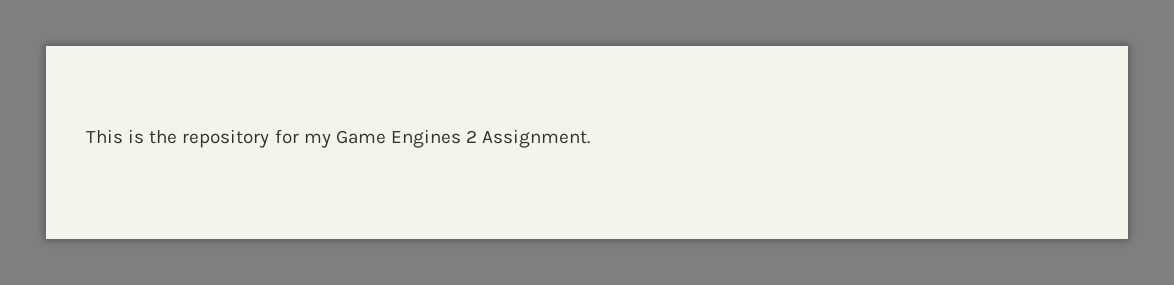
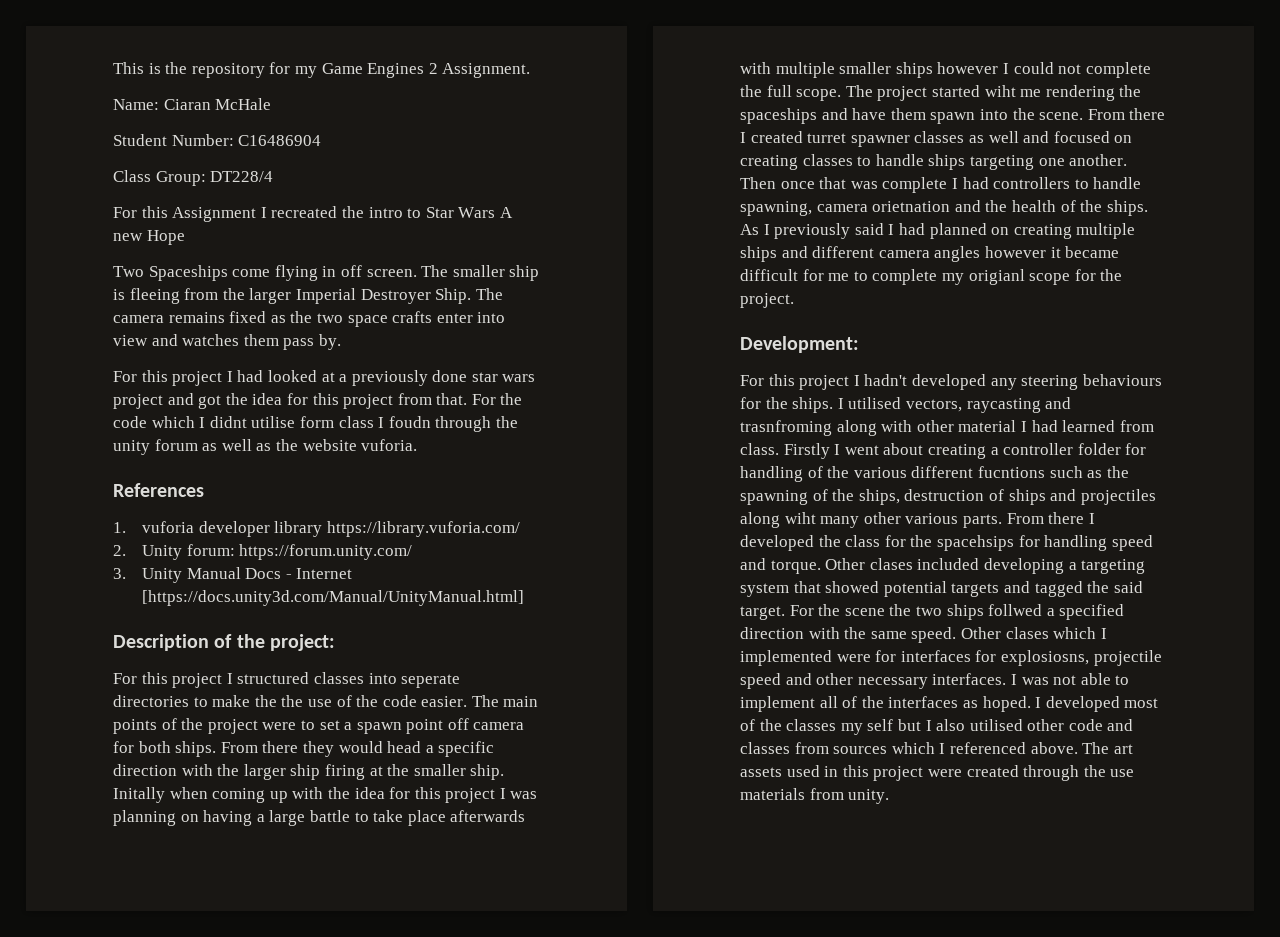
+ Name: Ciaran McHale
+ Student Number: C16486904
+ Class Group: DT228/4
+ For this Assignment I recreated the intro to Star Wars A new Hope
+ Two Spaceships come flying in off screen. The smaller ship is fleeing from the larger Imperial Destroyer Ship. The camera remains fixed as the two space crafts enter into view and watches them pass by.
+ For this project I had looked at a previously done star wars project and got the idea for this project from that. For the code which I didnt utilise form class I foudn through the unity forum as well as the website vuforia.
+ References
+ 1. vuforia developer library https://library.vuforia.com/
+ 2. Unity forum: https://forum.unity.com/
+ 3. Unity Manual Docs - Internet [https://docs.unity3d.com/Manual/UnityManual.html]
+ Description of the project:
+ For this project I structured classes into seperate directories to make the the use of the code easier. The main points of the project were to set a spawn point off camera for both ships. From there they would head a specific direction with the larger ship firing at the smaller ship. Initally when coming up with the idea for this project I was planning on having a large battle to take place afterwards with multiple smaller ships however I could not complete the full scope. The project started wiht me rendering the spaceships and have them spawn into the scene. From there I created turret spawner classes as well and focused on creating classes to handle ships targeting one another. Then once that was complete I had controllers to handle spawning, camera orietnation and the health of the ships. As I previously said I had planned on creating multiple ships and different camera angles however it became difficult for me to complete my origianl scope for the project.
+ Development:
+ For this project I hadn't developed any steering behaviours for the ships. I utilised vectors, raycasting and trasnfroming along with other material I had learned from class. Firstly I went about creating a controller folder for handling of the various different fucntions such as the spawning of the ships, destruction of ships and projectiles along wiht many other various parts. From there I developed the class for the spacehsips for handling speed and torque. Other clases included developing a targeting system that showed potential targets and tagged the said target. For the scene the two ships follwed a specified direction with the same speed. Other clases which I implemented were for interfaces for explosiosns, projectile speed and other necessary interfaces. I was not able to implement all of the interfaces as hoped. I developed most of the classes my self but I also utilised other code and classes from sources which I referenced above. The art assets used in this project were created through the use materials from unity.

